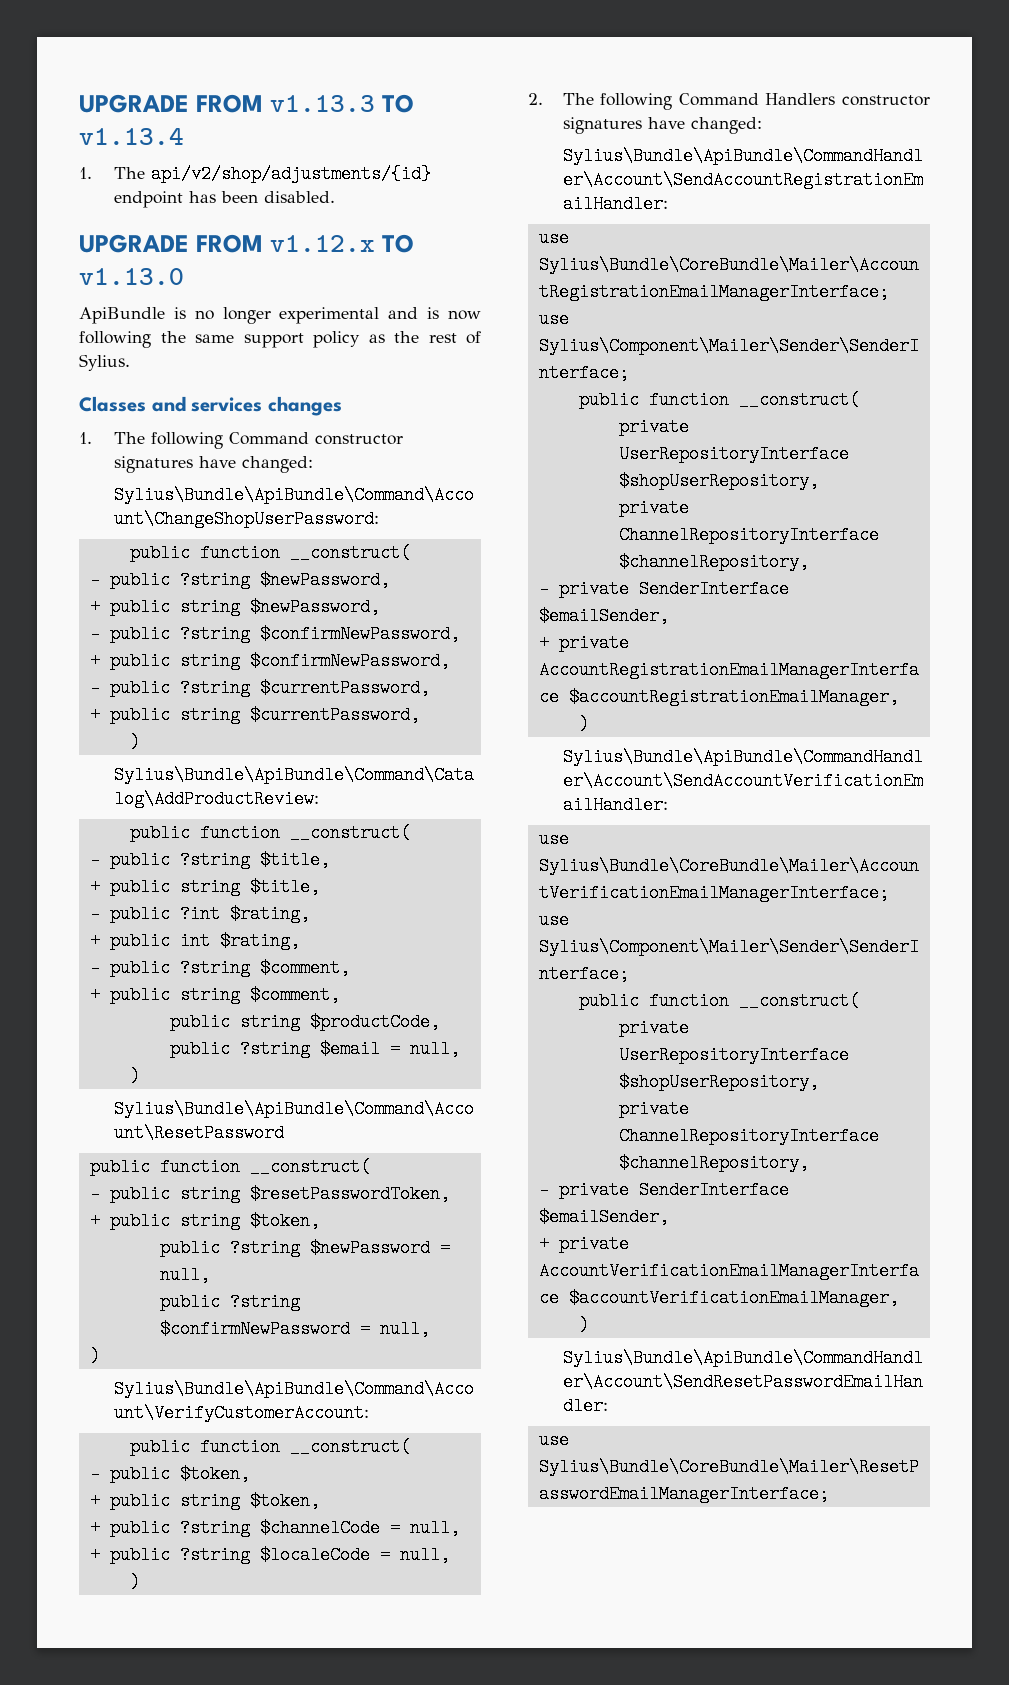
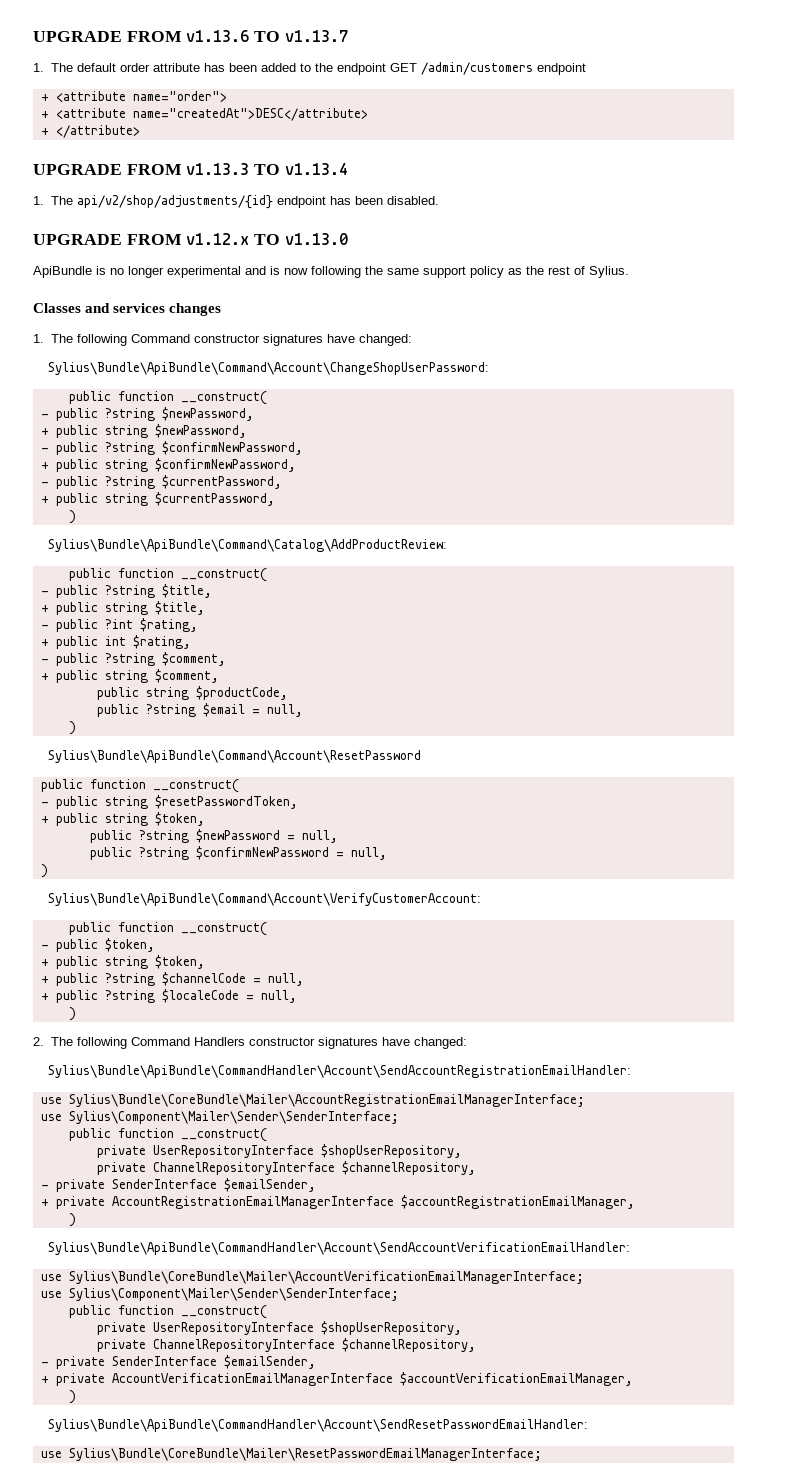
+ UPGRADE FROM v1.13.6 TO v1.13.7
+ 1. The default order attribute has been added to the endpoint GET /admin/customers endpoint
+ + <attribute name="order">
+ + <attribute name="createdAt">DESC</attribute>
+ + </attribute>

